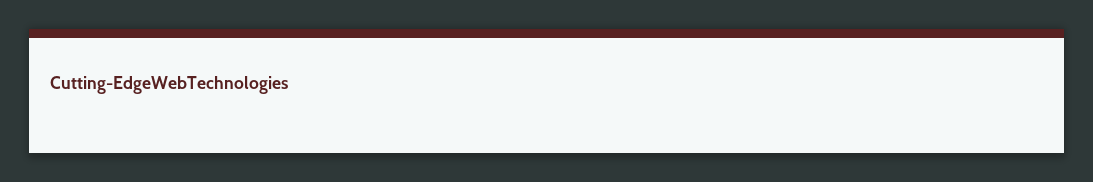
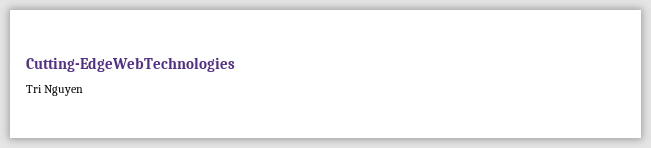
+ Tri Nguyen

